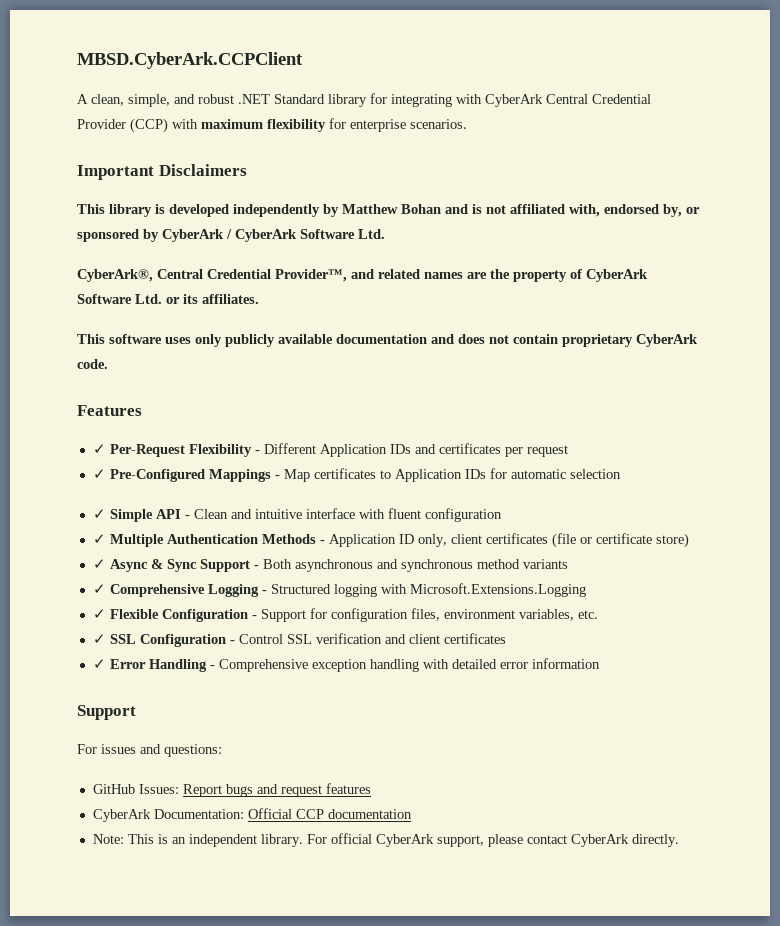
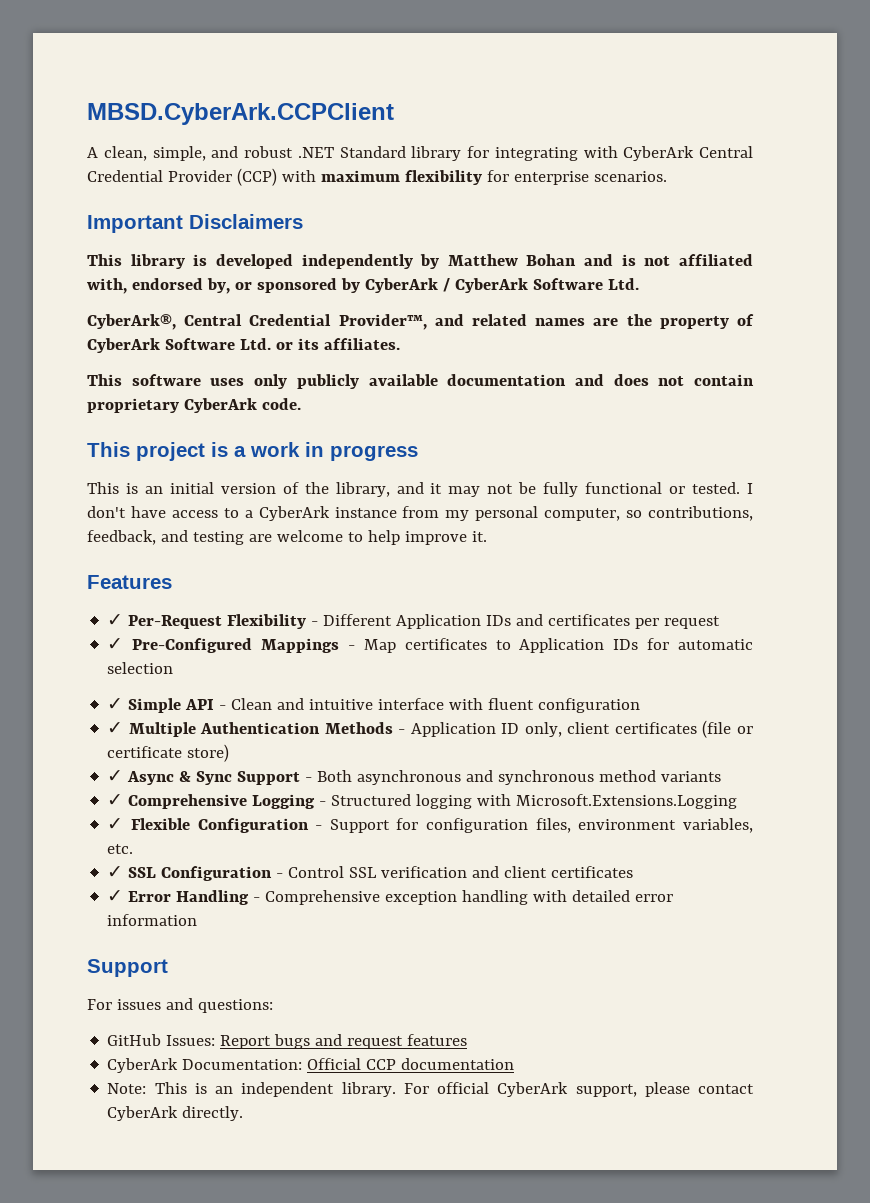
+ This project is a work in progress
+ This is an initial version of the library, and it may not be fully functional or tested. I don't have access to a CyberArk instance from my personal computer, so contributions, feedback, and testing are welcome to help improve it.

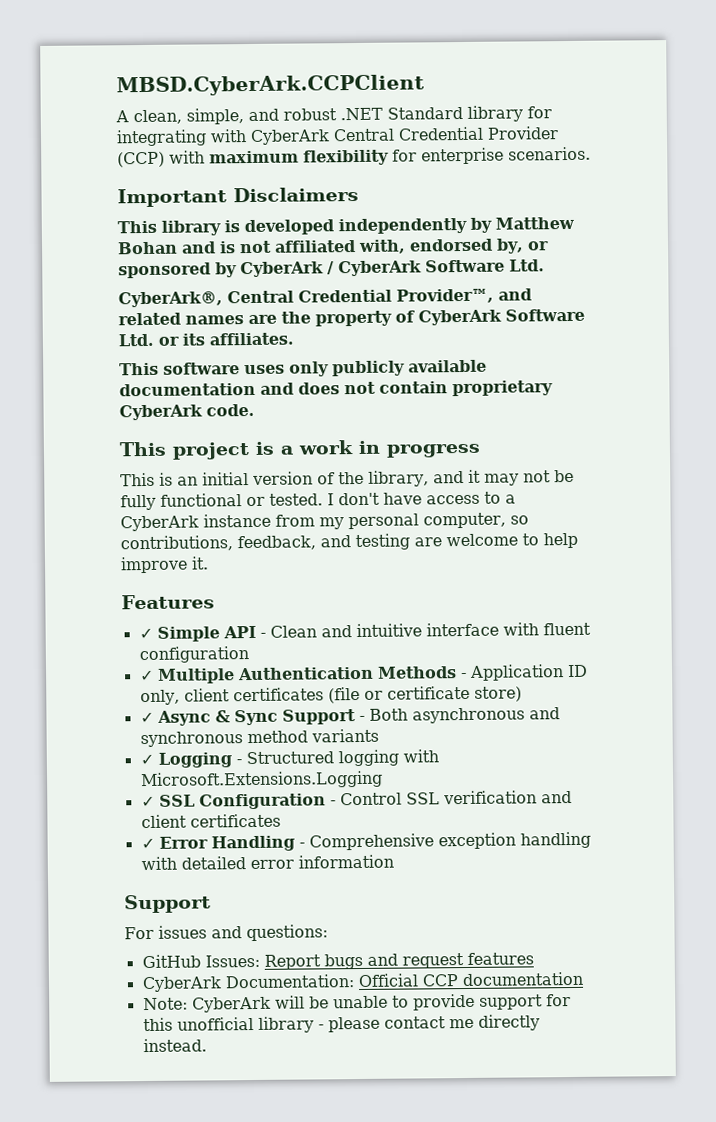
- ✓ Per-Request Flexibility - Different Application IDs and certificates per request
- ✓ Pre-Configured Mappings - Map certificates to Application IDs for automatic selection
- ✓ Comprehensive Logging - Structured logging with Microsoft.Extensions.Logging
+ ✓ Logging - Structured logging with Microsoft.Extensions.Logging
- ✓ Flexible Configuration - Support for configuration files, environment variables, etc.
- Note: This is an independent library. For official CyberArk support, please contact CyberArk directly.
+ Note: CyberArk will be unable to provide support for this unofficial library - please contact me directly instead.

